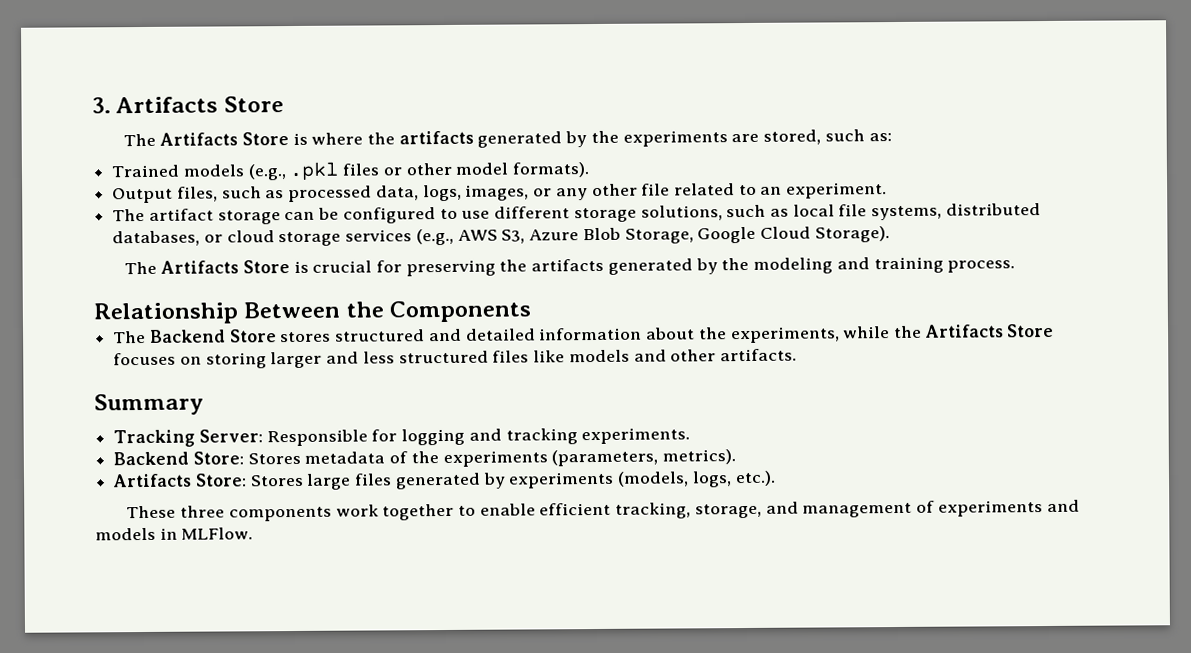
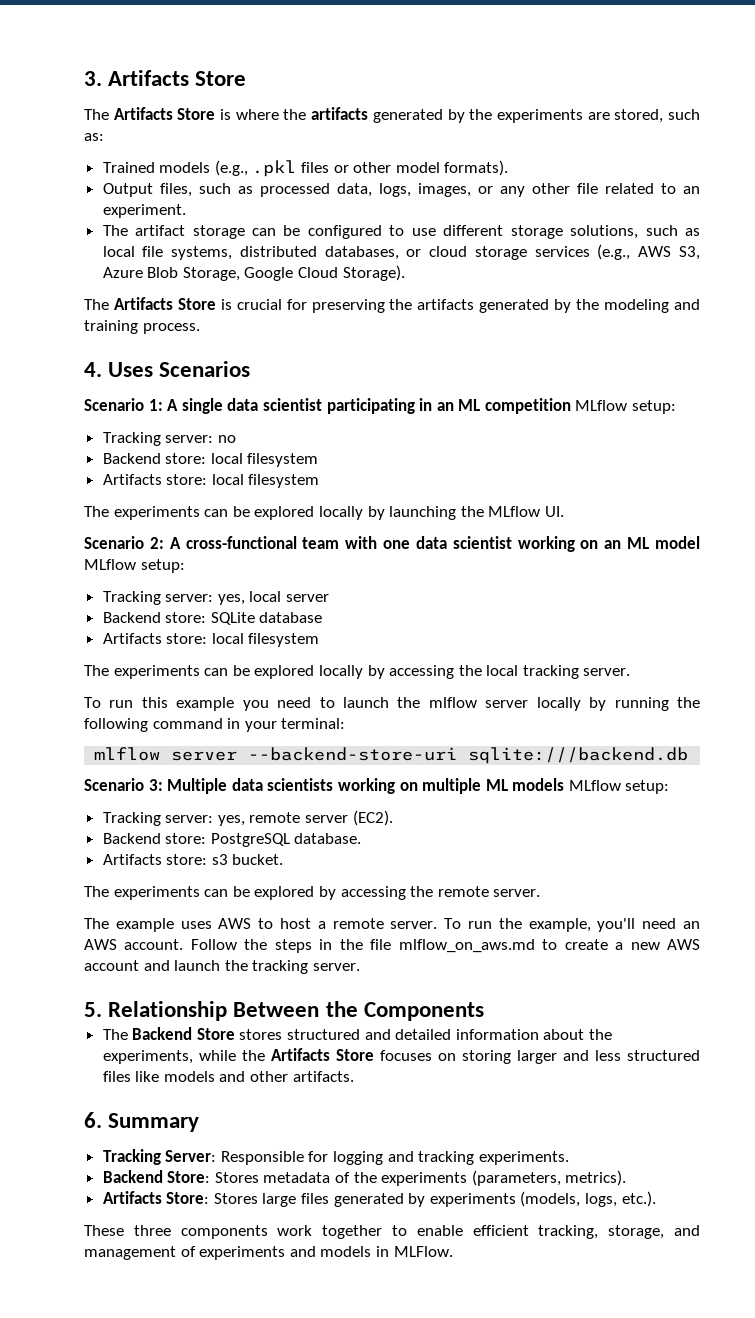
- Relationship Between the Components
+ 4. Uses Scenarios
+ Scenario 1: A single data scientist participating in an ML competition MLflow setup:
+ Tracking server: no
+ Backend store: local filesystem
+ Artifacts store: local filesystem
+ The experiments can be explored locally by launching the MLflow UI.
+ Scenario 2: A cross-functional team with one data scientist working on an ML model MLflow setup:
+ Tracking server: yes, local server
+ Backend store: SQLite database
+ Artifacts store: local filesystem
+ The experiments can be explored locally by accessing the local tracking server.
+ To run this example you need to launch the mlflow server locally by running the following command in your terminal:
+ mlflow server --backend-store-uri sqlite:///backend.db
+ Scenario 3: Multiple data scientists working on multiple ML models MLflow setup:
+ Tracking server: yes, remote server (EC2).
+ Backend store: PostgreSQL database.
+ Artifacts store: s3 bucket.
+ The experiments can be explored by accessing the remote server.
+ The example uses AWS to host a remote server. To run the example, you'll need an AWS account. Follow the steps in the file mlflow_on_aws.md to create a new AWS account and launch the tracking server.
+ 5. Relationship Between the Components
- Summary
+ 6. Summary

